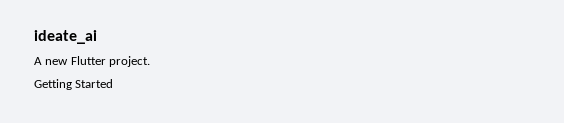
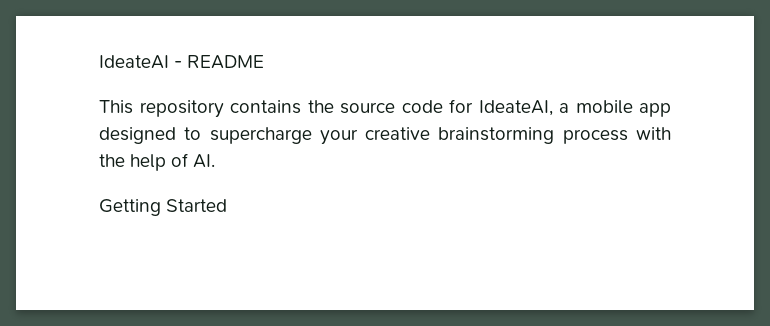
- ideate_ai
- A new Flutter project.
+ IdeateAI - README
+ This repository contains the source code for IdeateAI, a mobile app designed to supercharge your creative brainstorming process with the help of AI.

